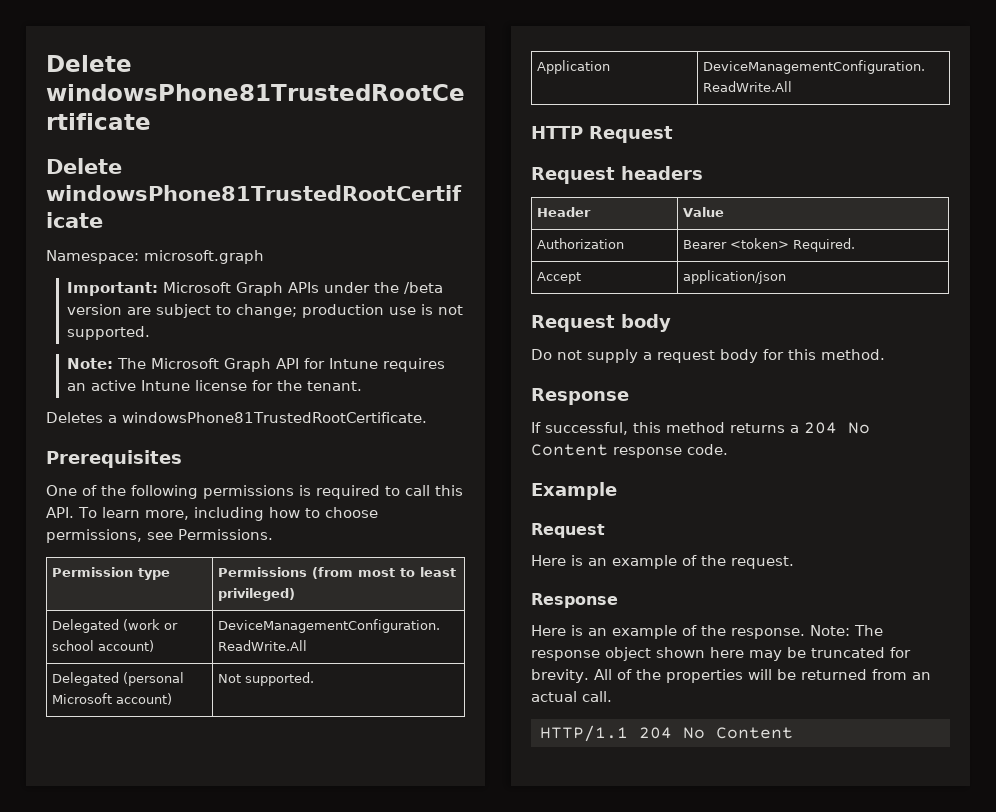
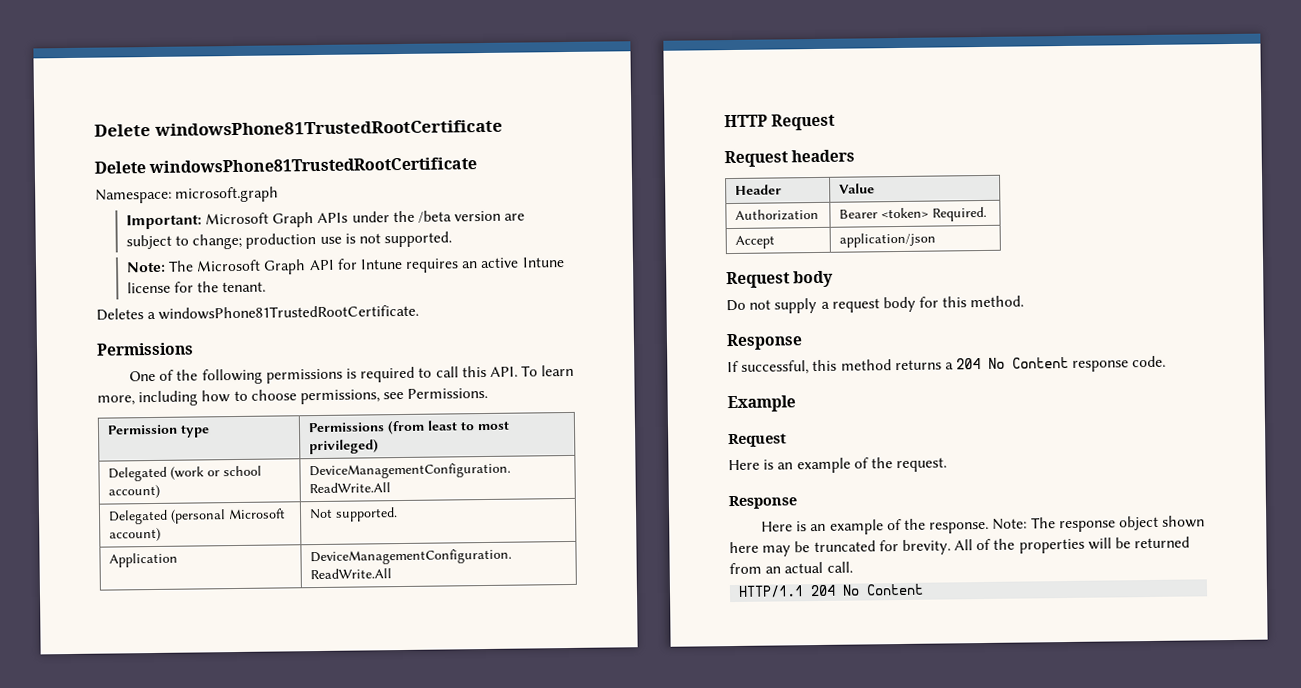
  Deletes a windowsPhone81TrustedRootCertificate.
- Prerequisites
+ Permissions
- Permission type | Permissions (from most to least privileged)
+ Permission type | Permissions (from least to most privileged)

